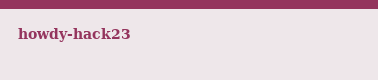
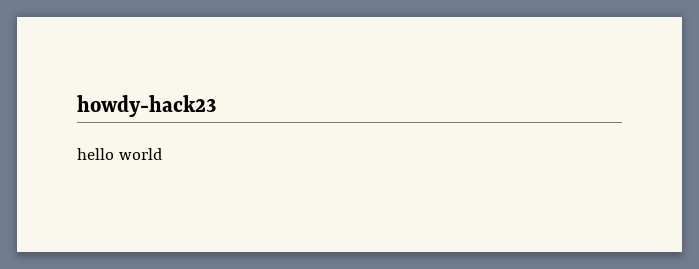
+ hello world

